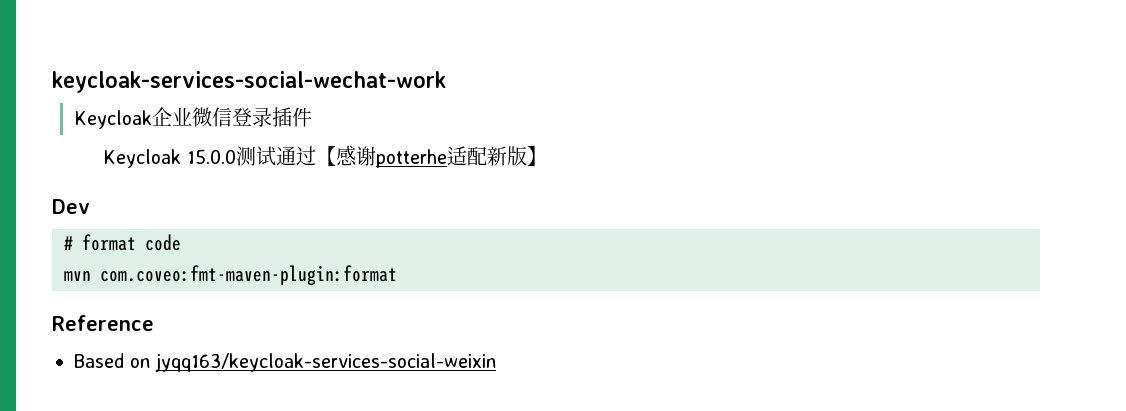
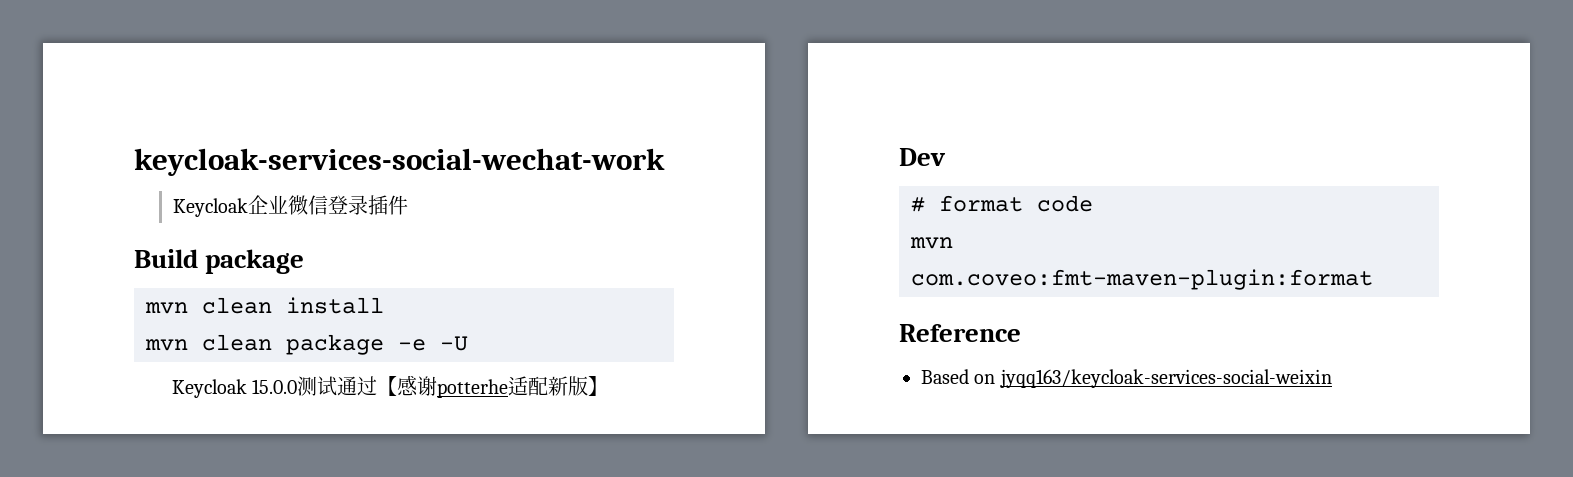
+ Build package
+ mvn clean install
+ mvn clean package -e -U

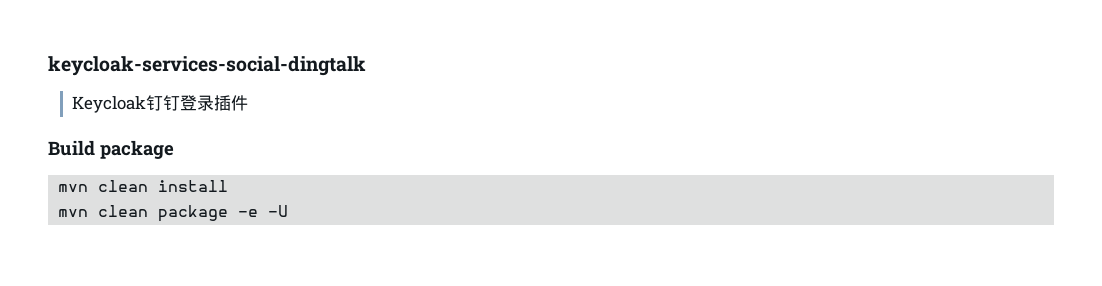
- keycloak-services-social-wechat-work
- Keycloak企业微信登录插件
+ keycloak-services-social-dingtalk
+ Keycloak钉钉登录插件
- Keycloak 15.0.0测试通过【感谢potterhe适配新版】
- Dev
- # format code
- mvn com.coveo:fmt-maven-plugin:format
- Reference
- Based on jyqq163/keycloak-services-social-weixin

